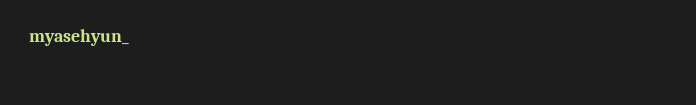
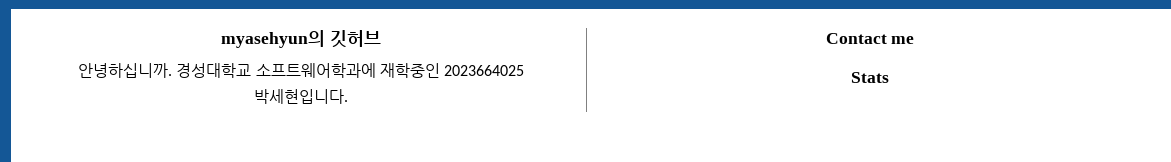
- myasehyun_
+ myasehyun의 깃허브
+ 안녕하십니까. 경성대학교 소프트웨어학과에 재학중인 2023664025 박세현입니다.
+ Contact me
+ Stats

